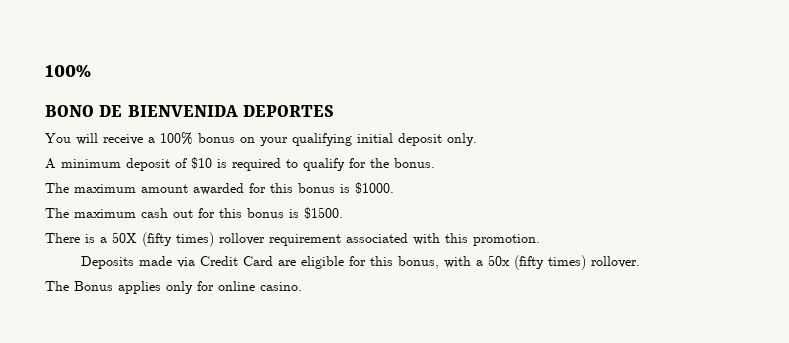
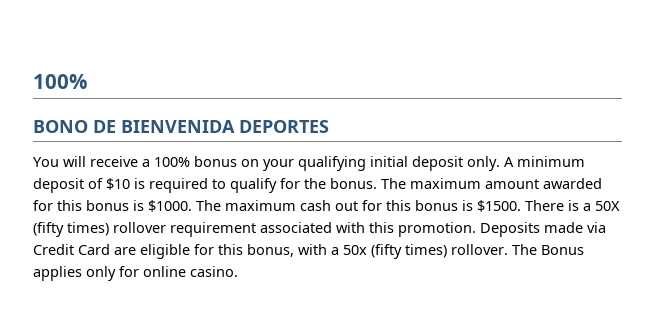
- You will receive a 100% bonus on your qualifying initial deposit only.
- A minimum deposit of $10 is required to qualify for the bonus.
- The maximum amount awarded for this bonus is $1000.
- The maximum cash out for this bonus is $1500.
- There is a 50X (fifty times) rollover requirement associated with this promotion.
- Deposits made via Credit Card are eligible for this bonus, with a 50x (fifty times) rollover.
- The Bonus applies only for online casino.
+ You will receive a 100% bonus on your qualifying initial deposit only. A minimum deposit of $10 is required to qualify for the bonus. The maximum amount awarded for this bonus is $1000. The maximum cash out for this bonus is $1500. There is a 50X (fifty times) rollover requirement associated with this promotion. Deposits made via Credit Card are eligible for this bonus, with a 50x (fifty times) rollover. The Bonus applies only for online casino.

